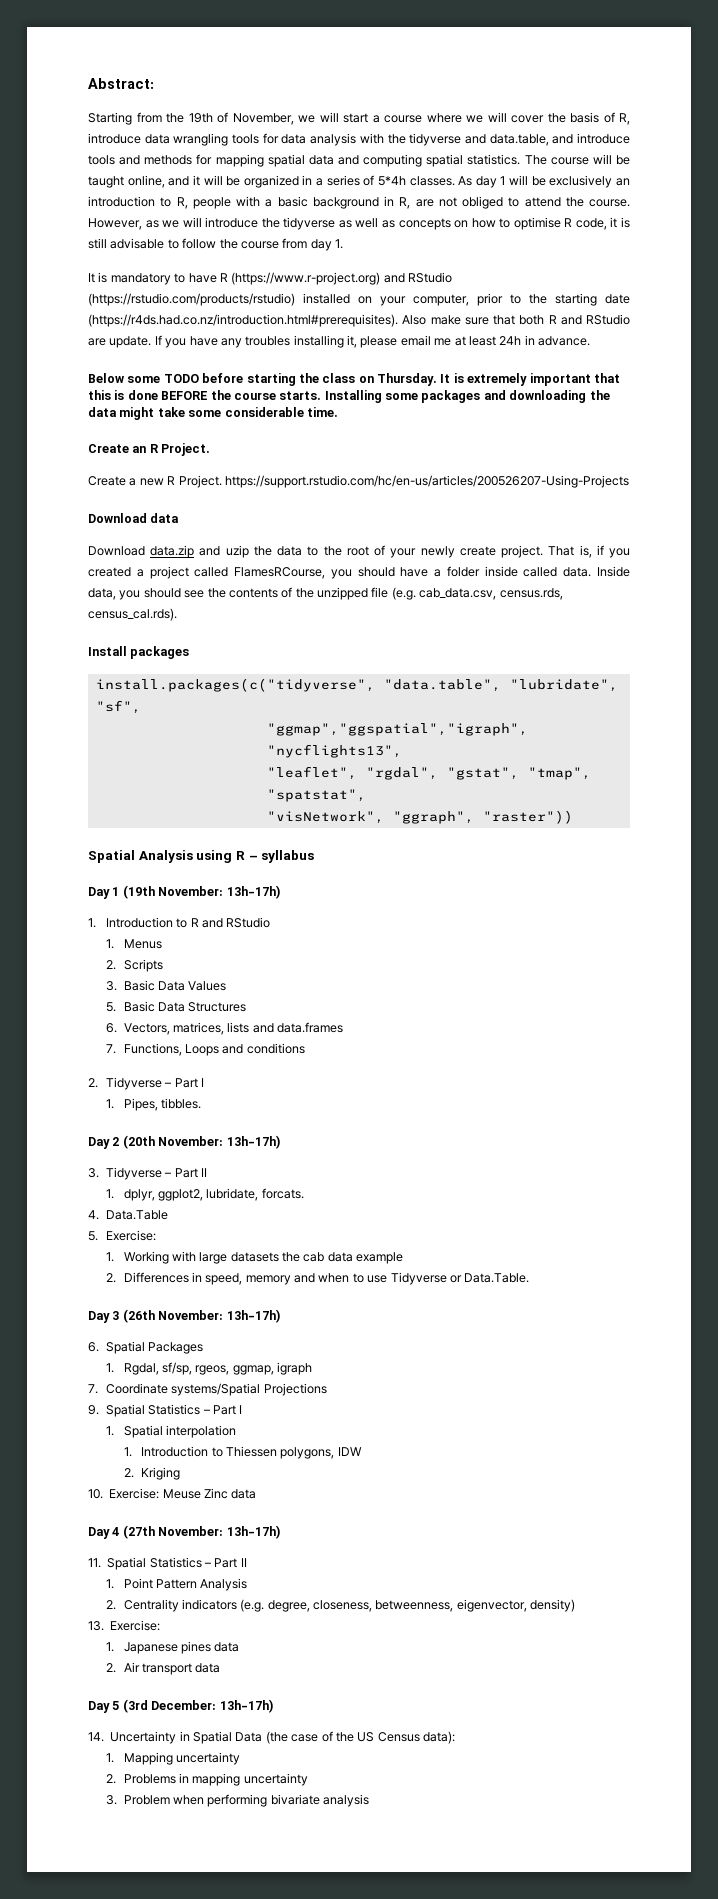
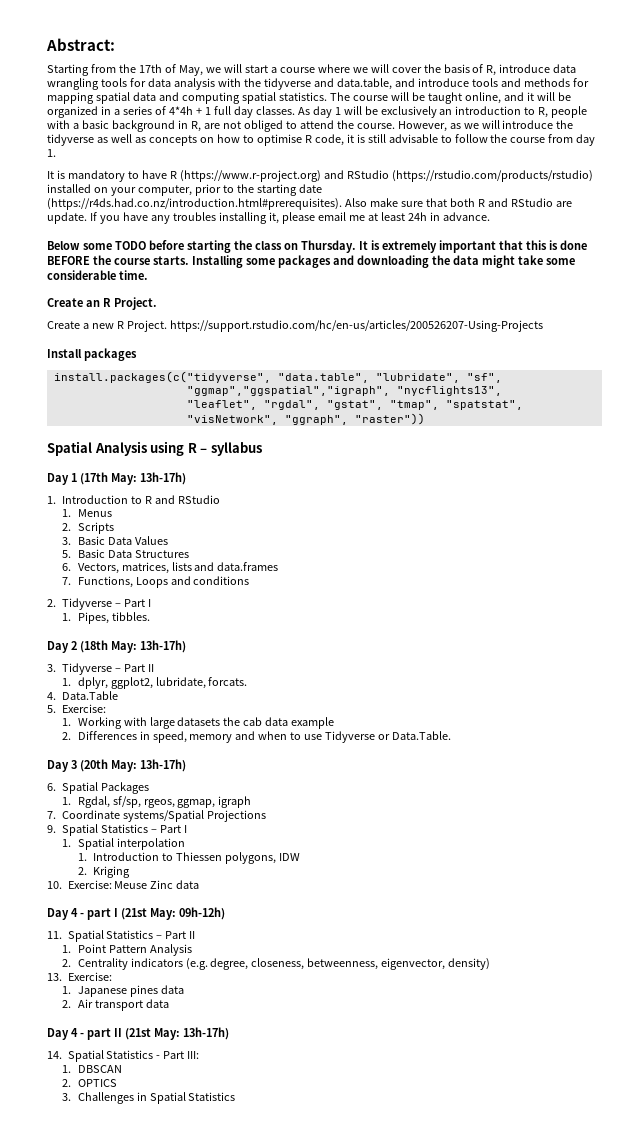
- Starting from the 19th of November, we will start a course where we will cover the basis of R, introduce data wrangling tools for data analysis with the tidyverse and data.table, and introduce tools and methods for mapping spatial data and computing spatial statistics.
+ Starting from the 17th of May, we will start a course where we will cover the basis of R, introduce data wrangling tools for data analysis with the tidyverse and data.table, and introduce tools and methods for mapping spatial data and computing spatial statistics.
- The course will be taught online, and it will be organized in a series of 5*4h classes.
+ The course will be taught online, and it will be organized in a series of 4*4h + 1 full day classes.
- Download data
- Download data.zip and uzip the data to the root of your newly create project. That is, if you created a project called FlamesRCourse, you should have a folder inside called data. Inside data, you should see the contents of the unzipped file (e.g. cab_data.csv, census.rds, census_cal.rds).
- Day 1 (19th November: 13h-17h)
+ Day 1 (17th May: 13h-17h)
- Day 2 (20th November: 13h-17h)
+ Day 2 (18th May: 13h-17h)
- Day 3 (26th November: 13h-17h)
+ Day 3 (20th May: 13h-17h)
- Day 4 (27th November: 13h-17h)
+ Day 4 - part I (21st May: 09h-12h)
- Day 5 (3rd December: 13h-17h)
- 14. Uncertainty in Spatial Data (the case of the US Census data):
- 1. Mapping uncertainty
- 2. Problems in mapping uncertainty
- 3. Problem when performing bivariate analysis
+ Day 4 - part II (21st May: 13h-17h)
+ 14. Spatial Statistics - Part III:
+ 1. DBSCAN
+ 2. OPTICS
+ 3. Challenges in Spatial Statistics

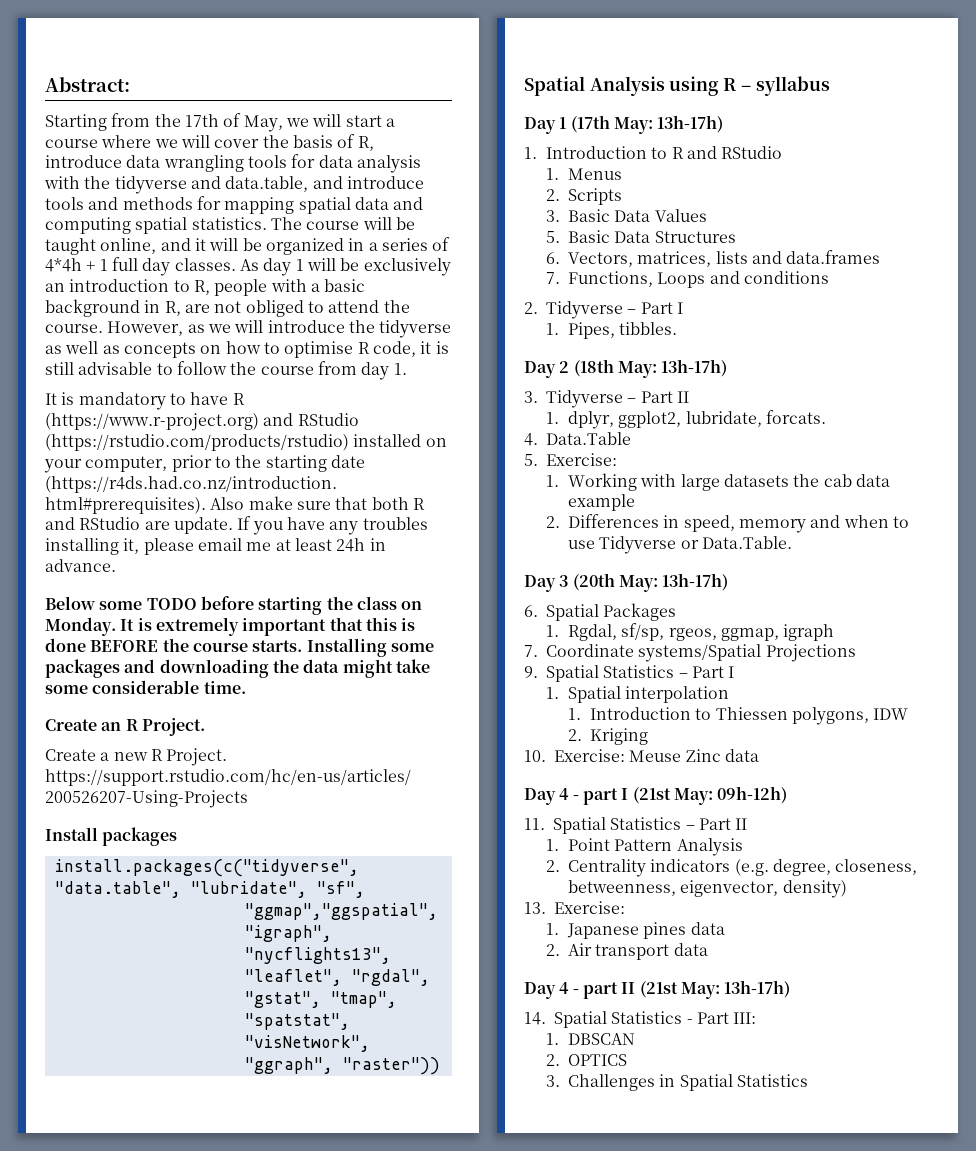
- Below some TODO before starting the class on Thursday.
+ Below some TODO before starting the class on Monday.

